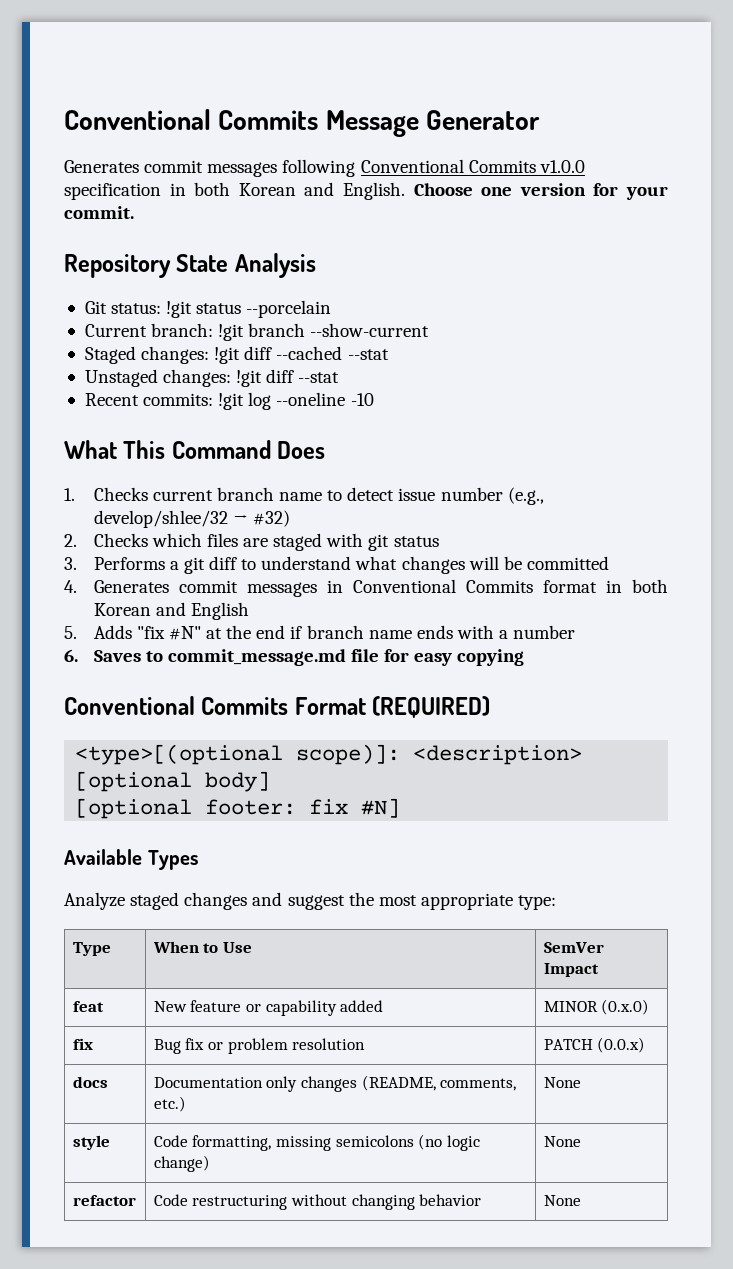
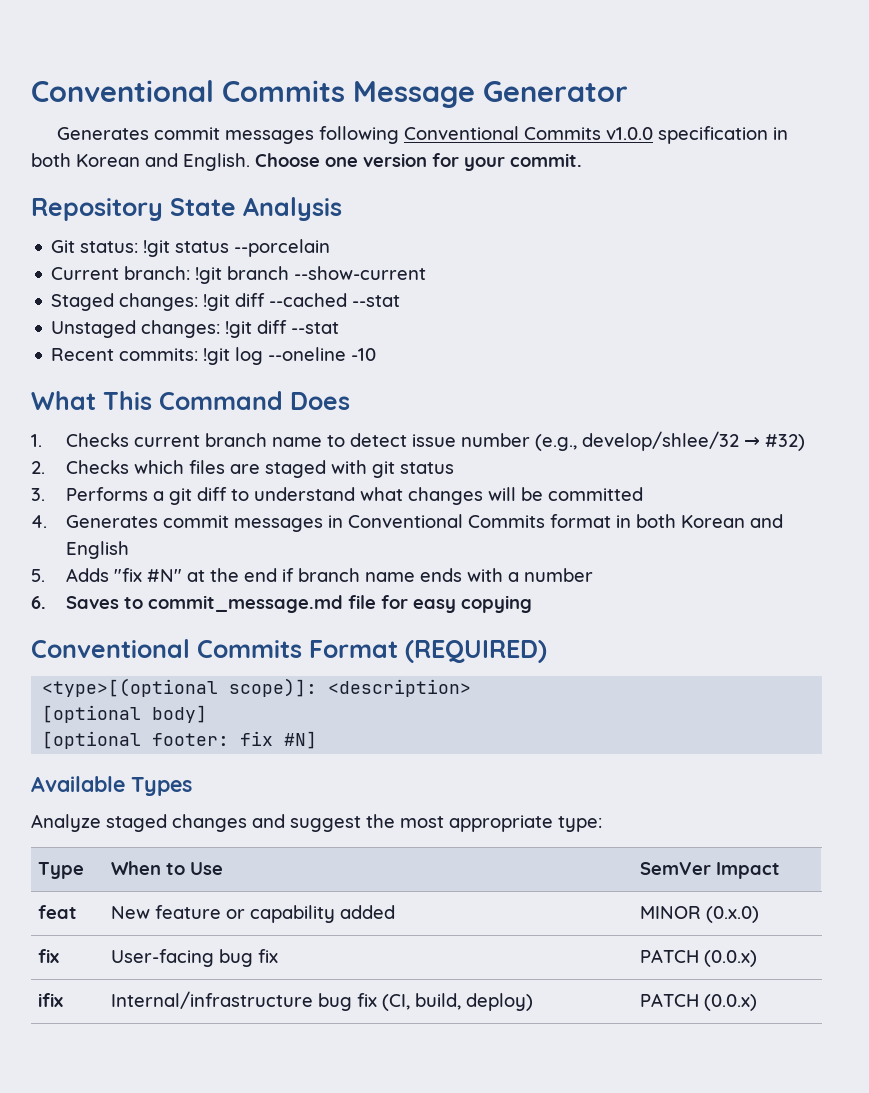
- fix | Bug fix or problem resolution | PATCH (0.0.x)
+ fix | User-facing bug fix | PATCH (0.0.x)
- docs | Documentation only changes (README, comments, etc.) | None
- style | Code formatting, missing semicolons (no logic change) | None
- refactor | Code restructuring without changing behavior | None
+ ifix | Internal/infrastructure bug fix (CI, build, deploy) | PATCH (0.0.x)

